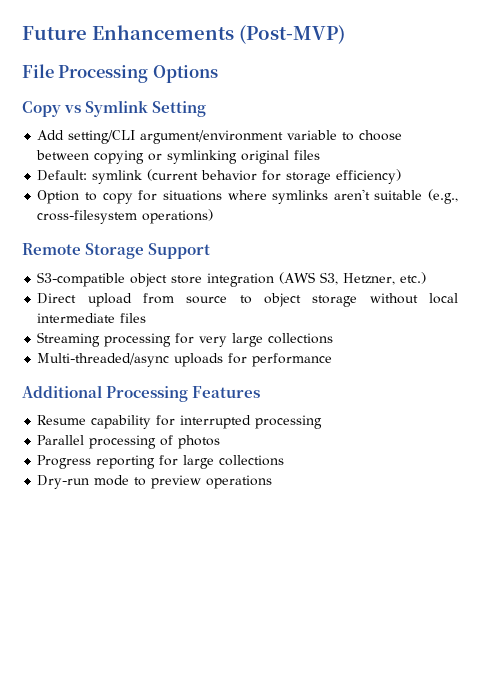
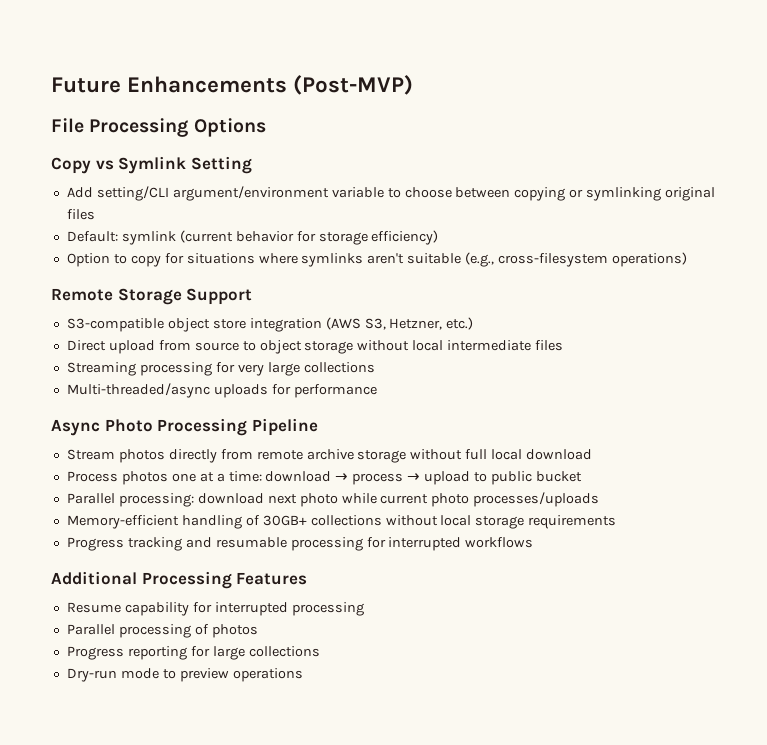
+ Async Photo Processing Pipeline
+ Stream photos directly from remote archive storage without full local download
+ Process photos one at a time: download → process → upload to public bucket
+ Parallel processing: download next photo while current photo processes/uploads
+ Memory-efficient handling of 30GB+ collections without local storage requirements
+ Progress tracking and resumable processing for interrupted workflows

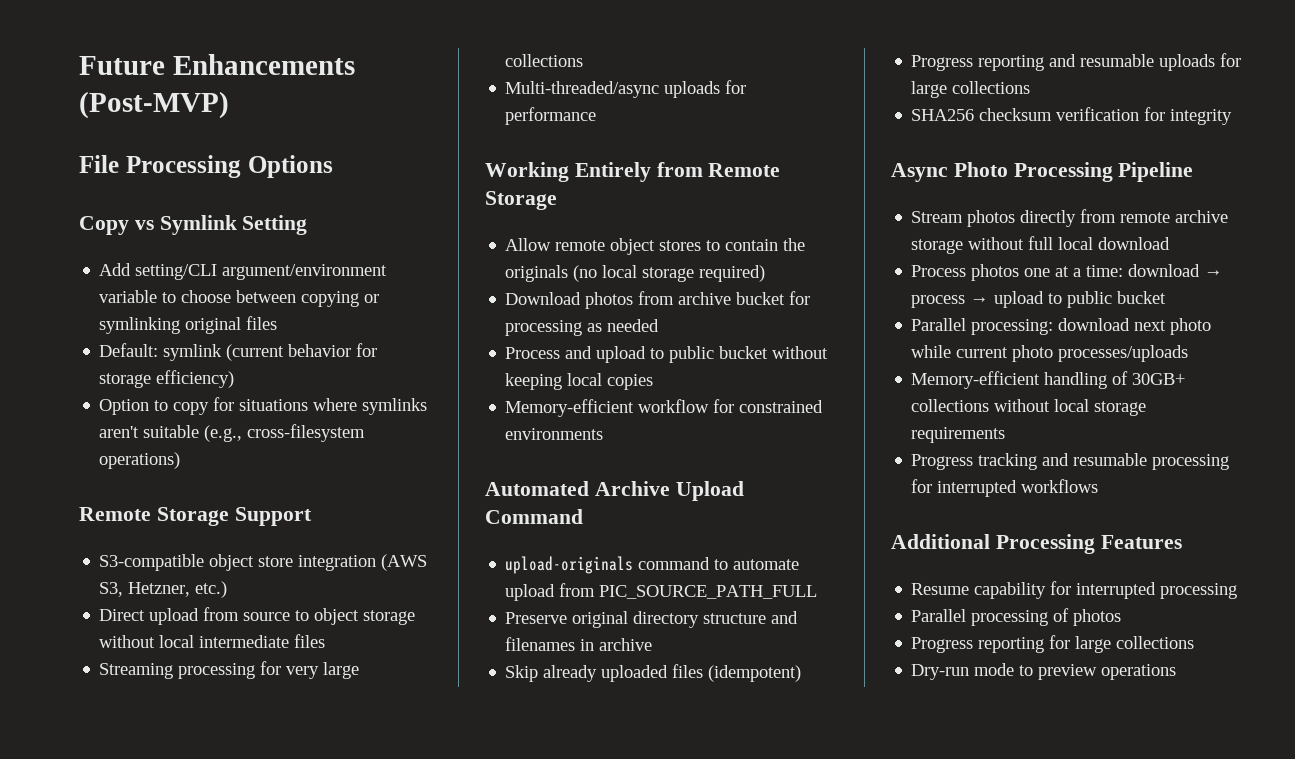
+ Working Entirely from Remote Storage
+ Allow remote object stores to contain the originals (no local storage required)
+ Download photos from archive bucket for processing as needed
+ Process and upload to public bucket without keeping local copies
+ Memory-efficient workflow for constrained environments
+ Automated Archive Upload Command
+ upload-originals command to automate upload from PIC_SOURCE_PATH_FULL
+ Preserve original directory structure and filenames in archive
+ Skip already uploaded files (idempotent)
+ Progress reporting and resumable uploads for large collections
+ SHA256 checksum verification for integrity

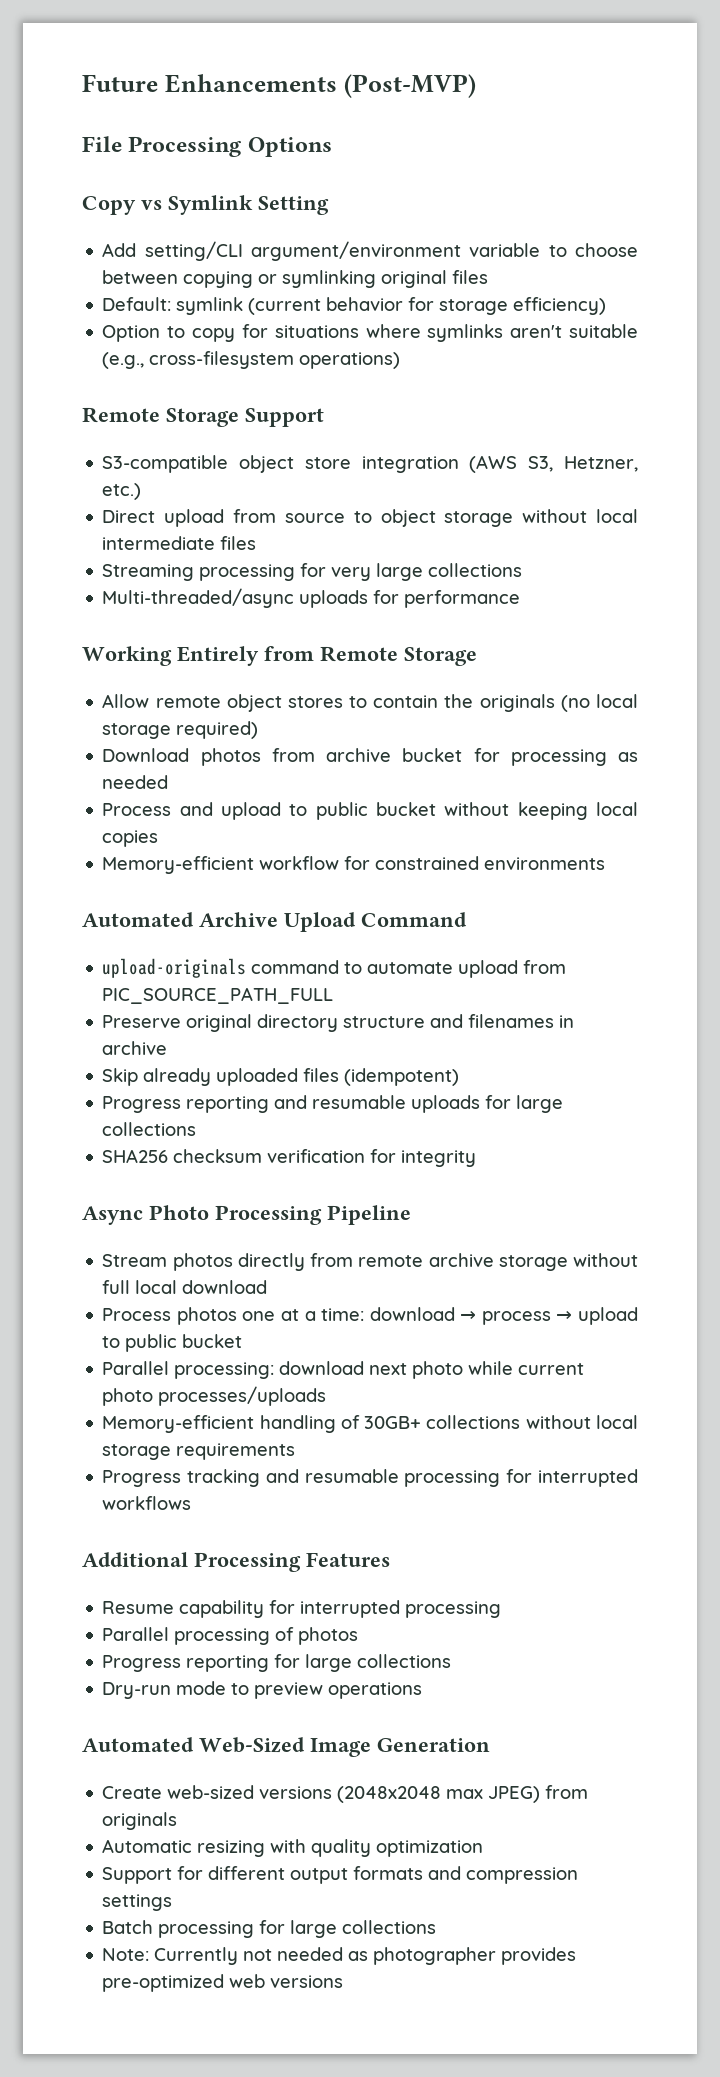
+ Automated Web-Sized Image Generation
+ Create web-sized versions (2048x2048 max JPEG) from originals
+ Automatic resizing with quality optimization
+ Support for different output formats and compression settings
+ Batch processing for large collections
+ Note: Currently not needed as photographer provides pre-optimized web versions

